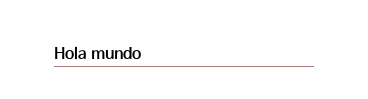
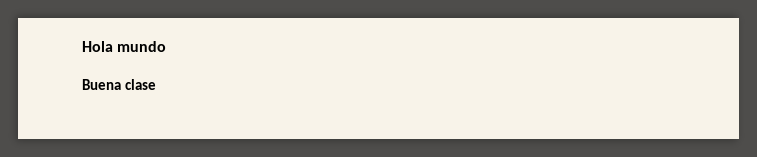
+ Buena clase

